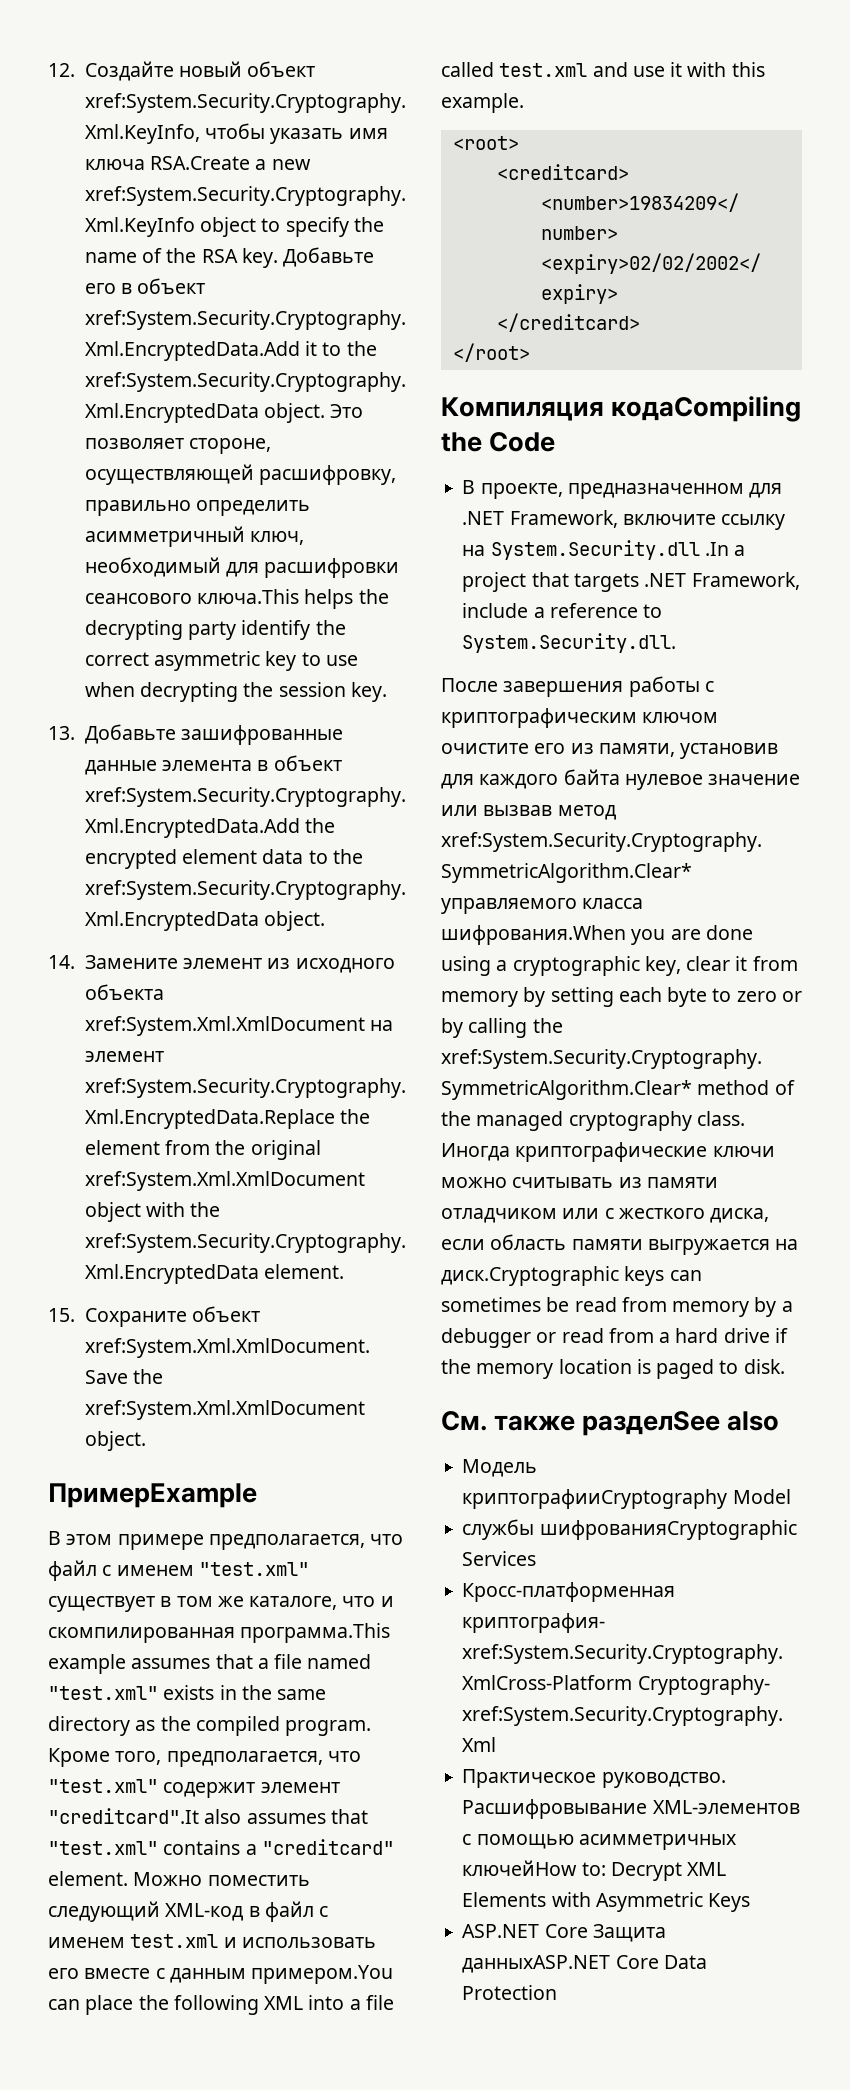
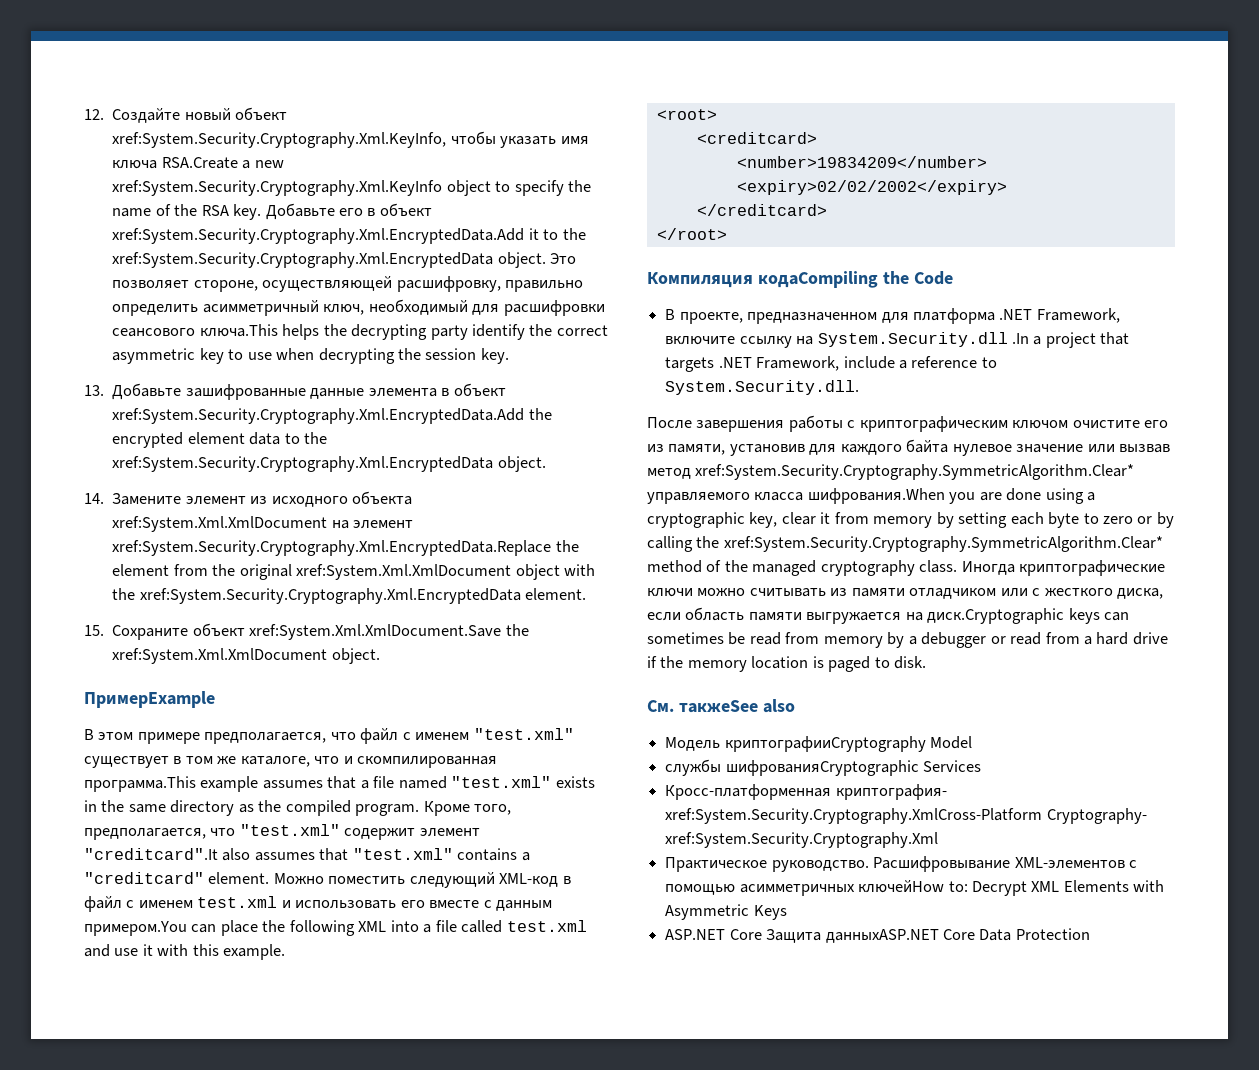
- В проекте, предназначенном для .NET Framework, включите ссылку на System.Security.dll .In a project that targets .NET Framework, include a reference to System.Security.dll.
+ В проекте, предназначенном для платформа .NET Framework, включите ссылку на System.Security.dll .In a project that targets .NET Framework, include a reference to System.Security.dll.
- См. также разделSee also
+ См. такжеSee also

